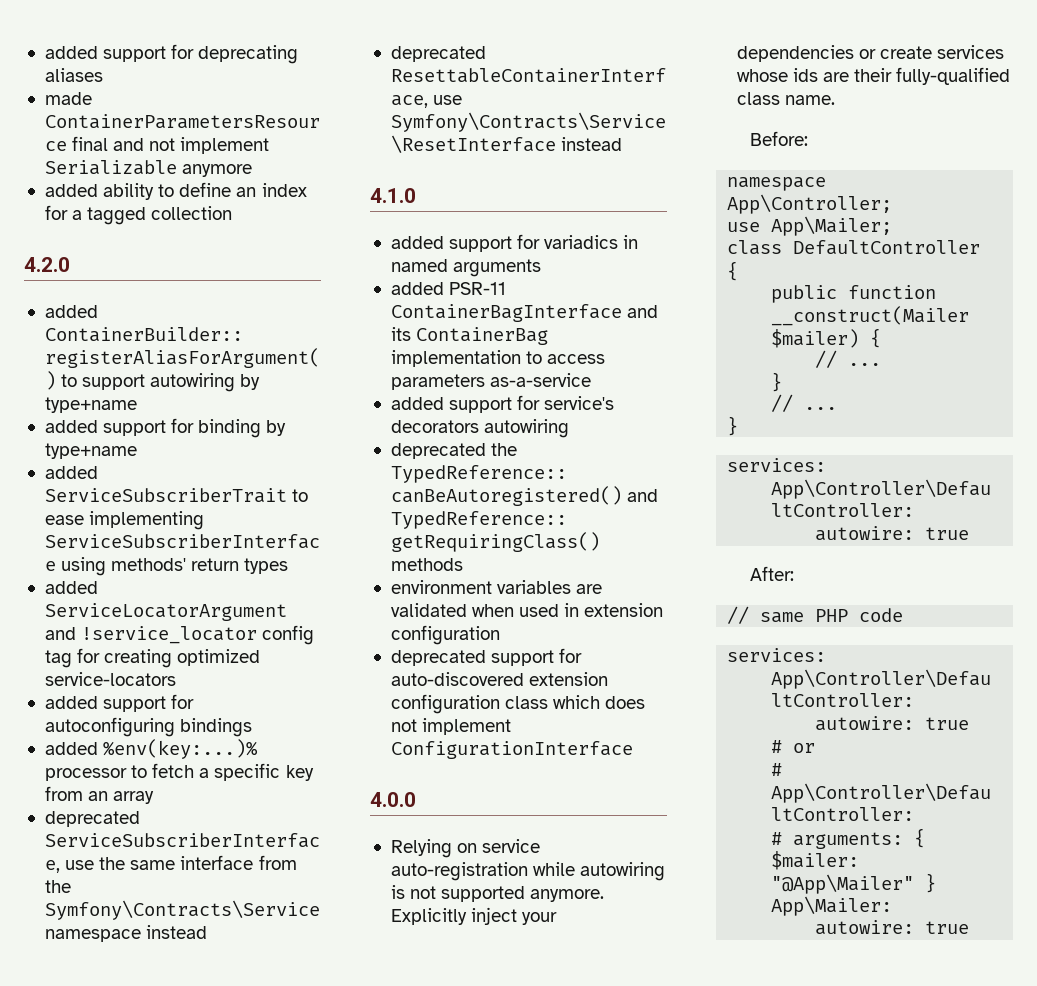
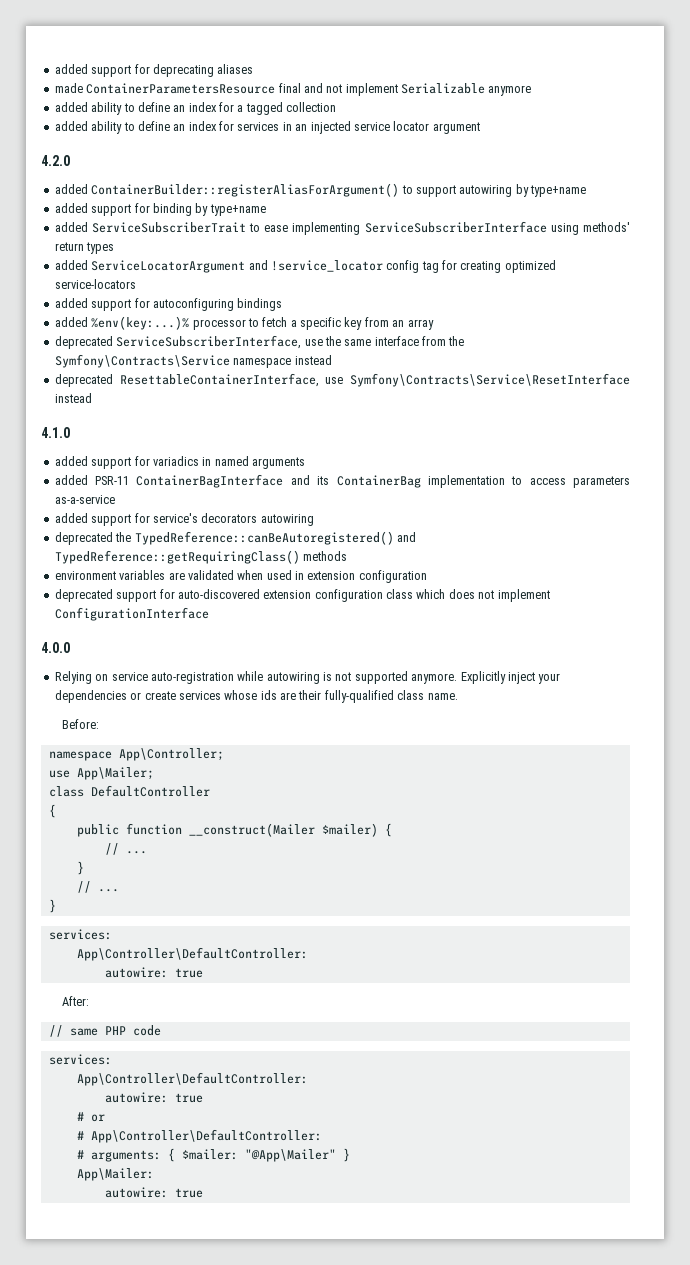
+ added ability to define an index for services in an injected service locator argument

